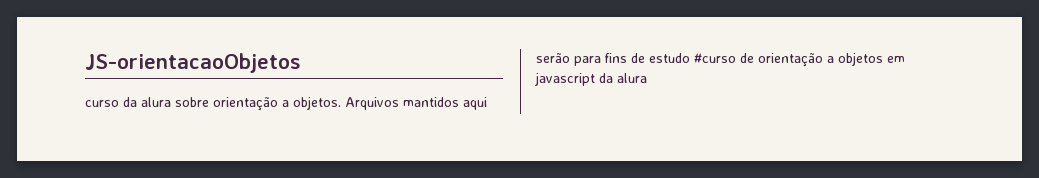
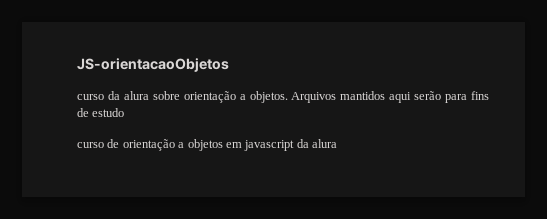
- Arquivos mantidos aqui serão para fins de estudo #curso de orientação a objetos em javascript da alura
+ Arquivos mantidos aqui serão para fins de estudo
+ curso de orientação a objetos em javascript da alura

